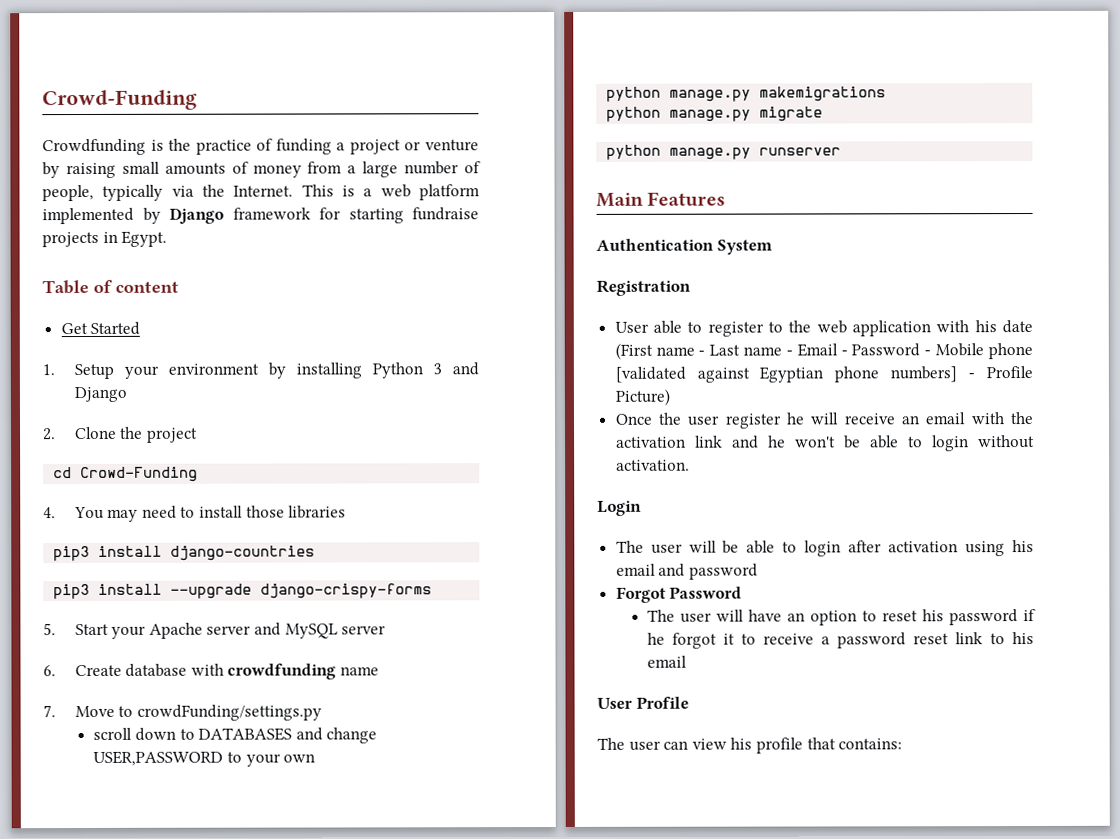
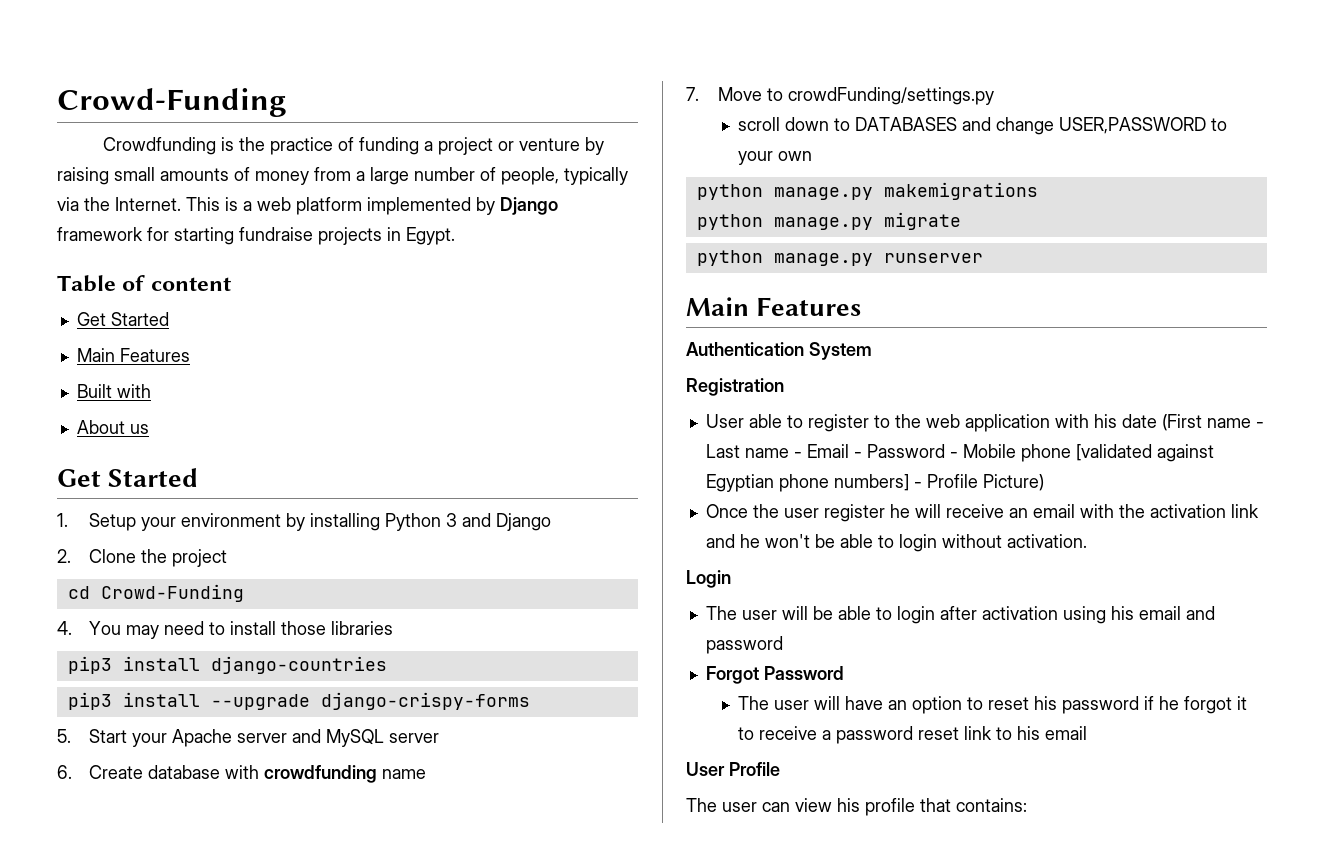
  Table of content
+ Get Started
+ Main Features
+ Built with
+ About us

